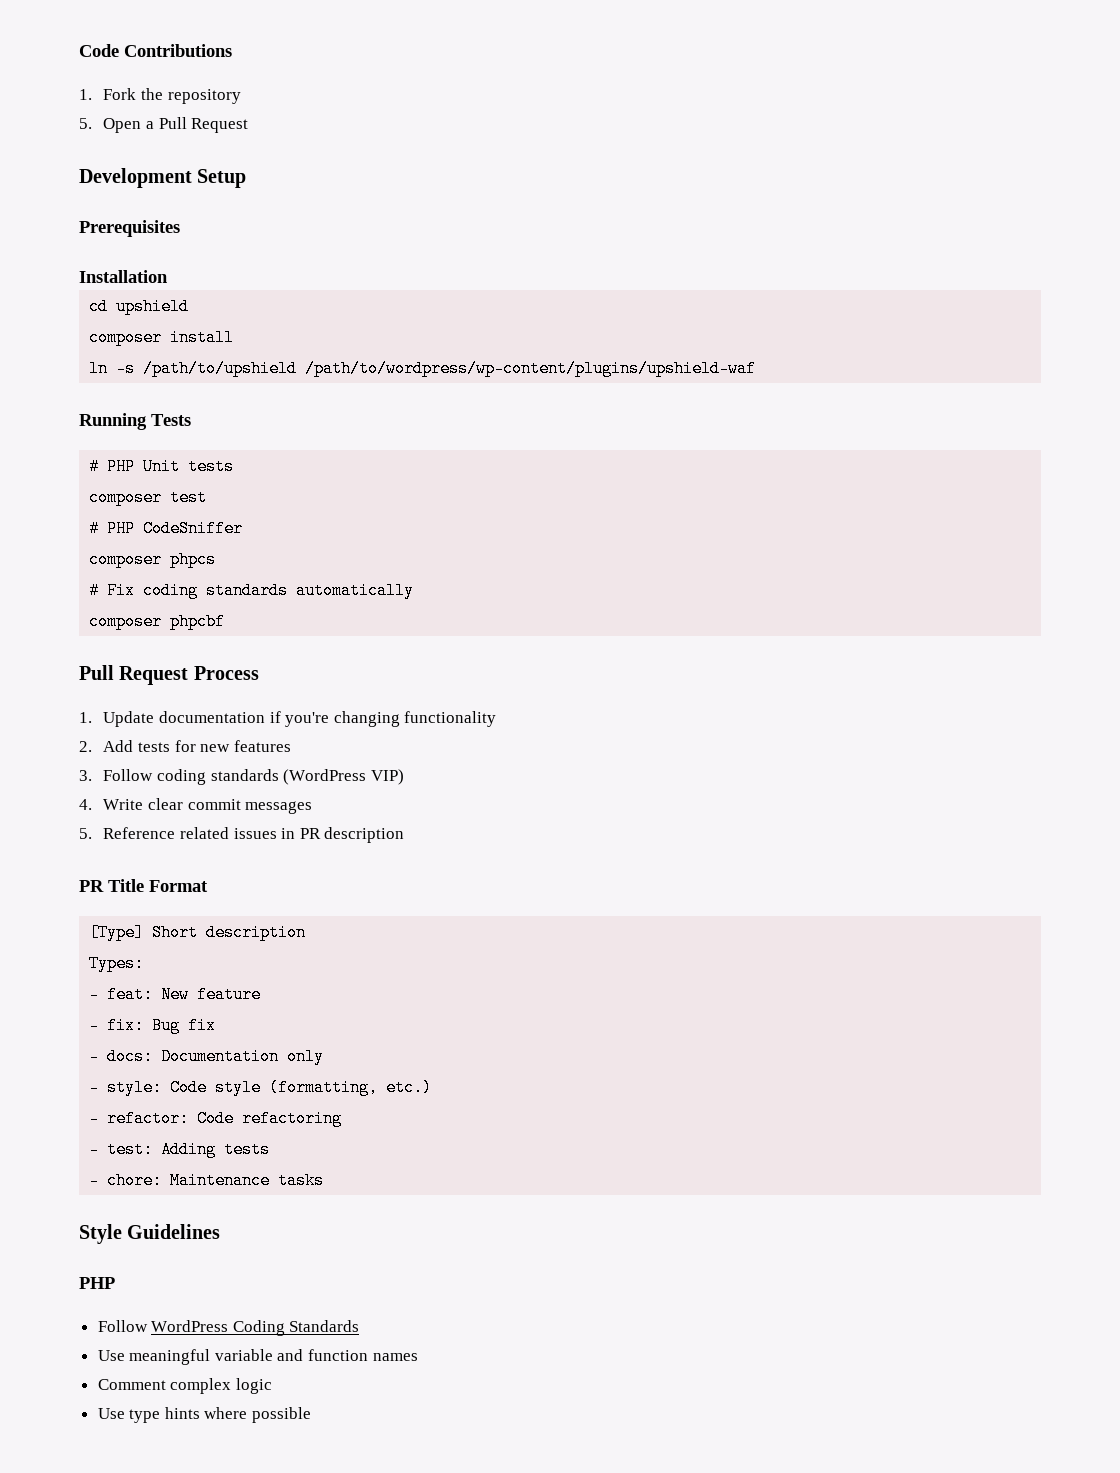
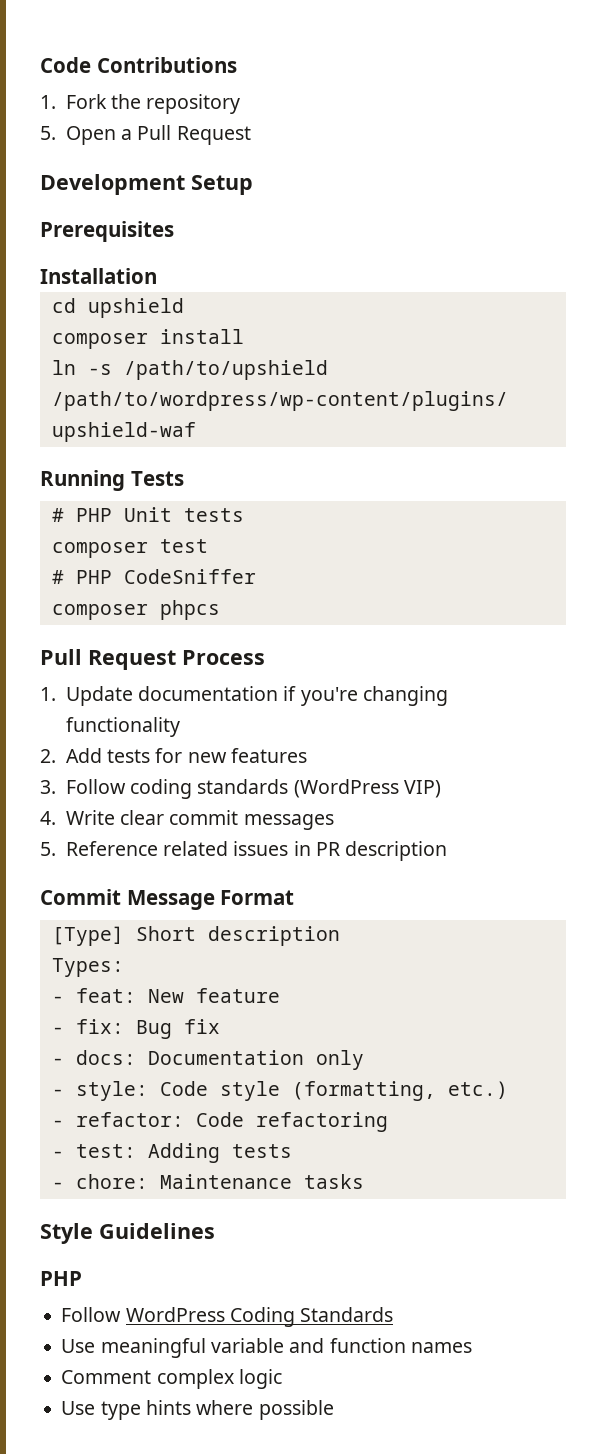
- # Fix coding standards automatically
- composer phpcbf
- PR Title Format
+ Commit Message Format

